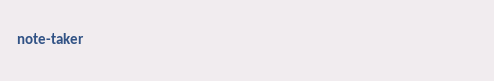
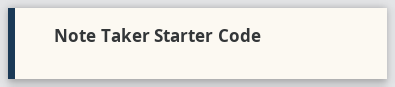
- note-taker
+ Note Taker Starter Code

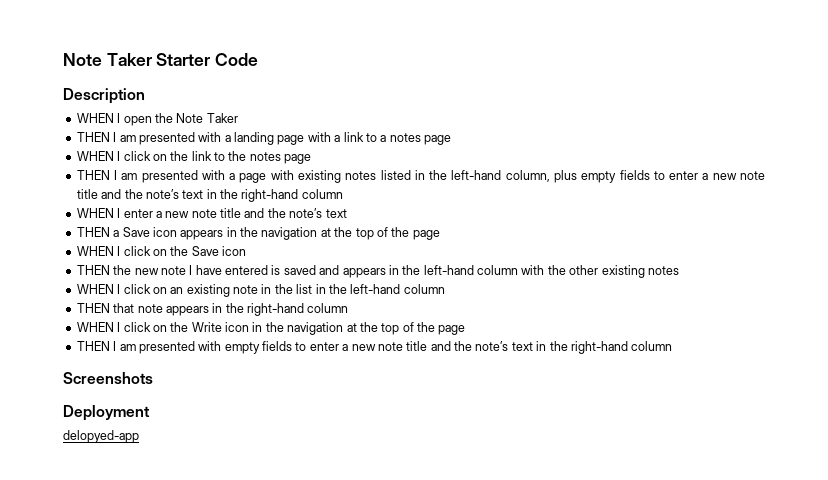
+ Description
+ WHEN I open the Note Taker
+ THEN I am presented with a landing page with a link to a notes page
+ WHEN I click on the link to the notes page
+ THEN I am presented with a page with existing notes listed in the left-hand column, plus empty fields to enter a new note title and the note’s text in the right-hand column
+ WHEN I enter a new note title and the note’s text
+ THEN a Save icon appears in the navigation at the top of the page
+ WHEN I click on the Save icon
+ THEN the new note I have entered is saved and appears in the left-hand column with the other existing notes
+ WHEN I click on an existing note in the list in the left-hand column
+ THEN that note appears in the right-hand column
+ WHEN I click on the Write icon in the navigation at the top of the page
+ THEN I am presented with empty fields to enter a new note title and the note’s text in the right-hand column
+ Screenshots
+ Deployment
+ delopyed-app

